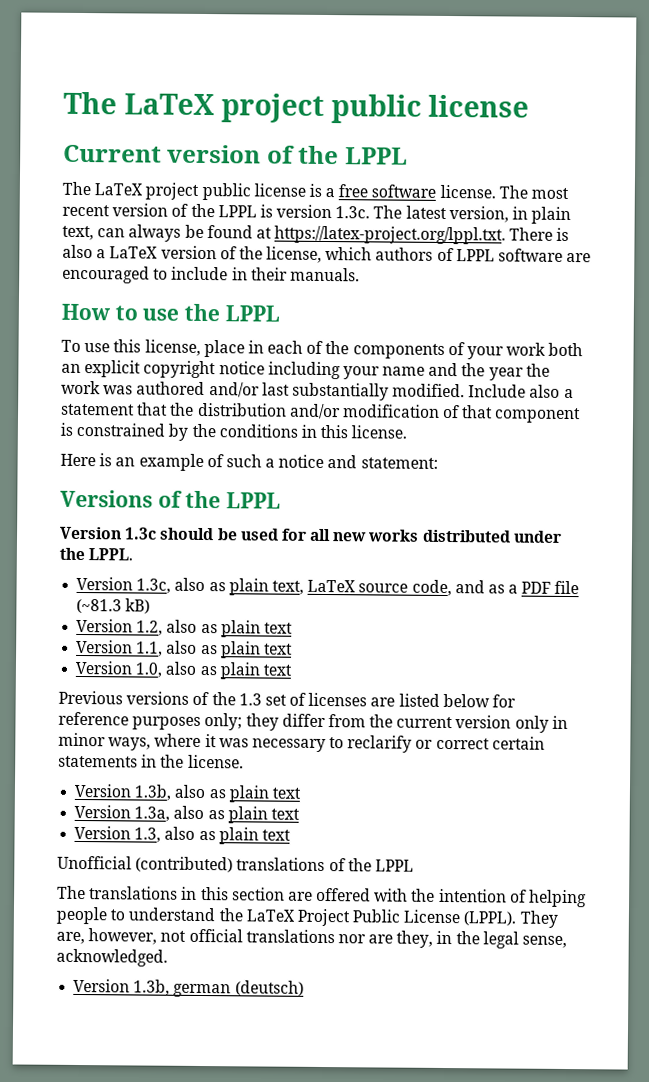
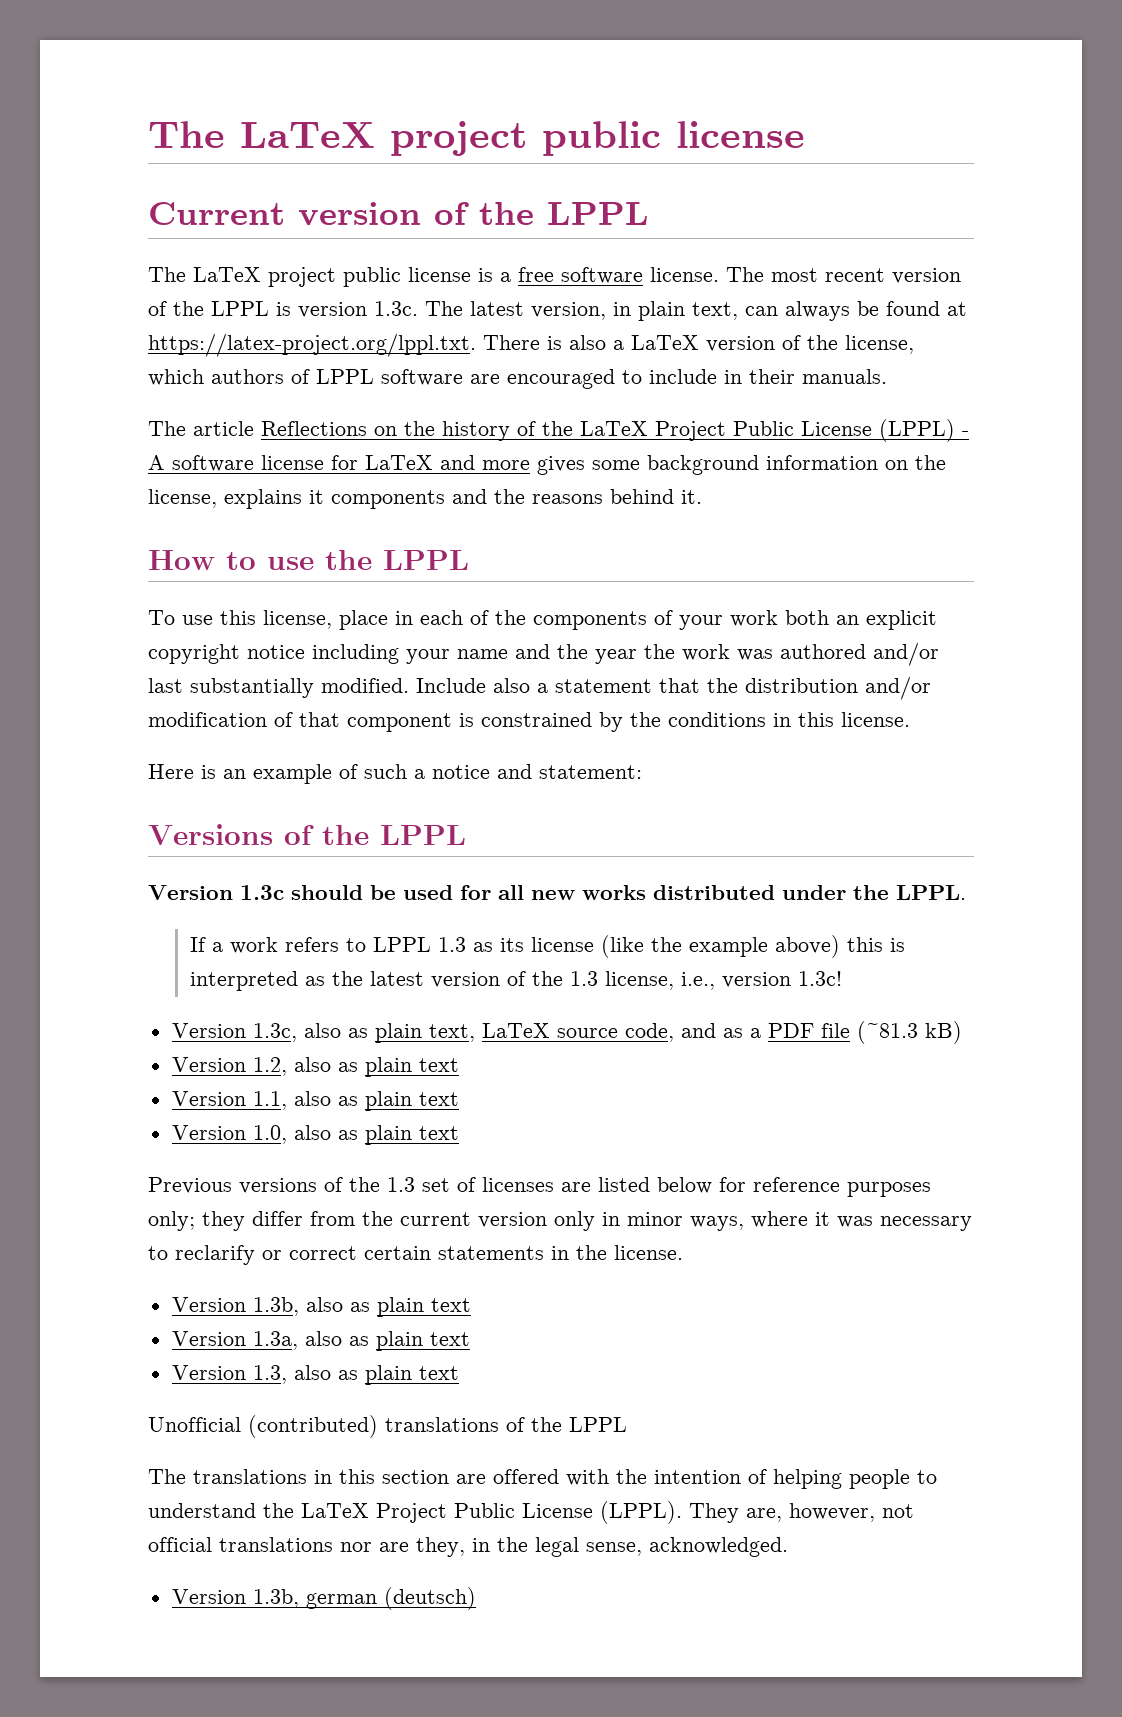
+ The article Reflections on the history of the LaTeX Project Public License (LPPL) - A software license for LaTeX and more gives some background information on the license, explains it components and the reasons behind it.
+ If a work refers to LPPL 1.3 as its license (like the example above) this is interpreted as the latest version of the 1.3 license, i.e., version 1.3c!

